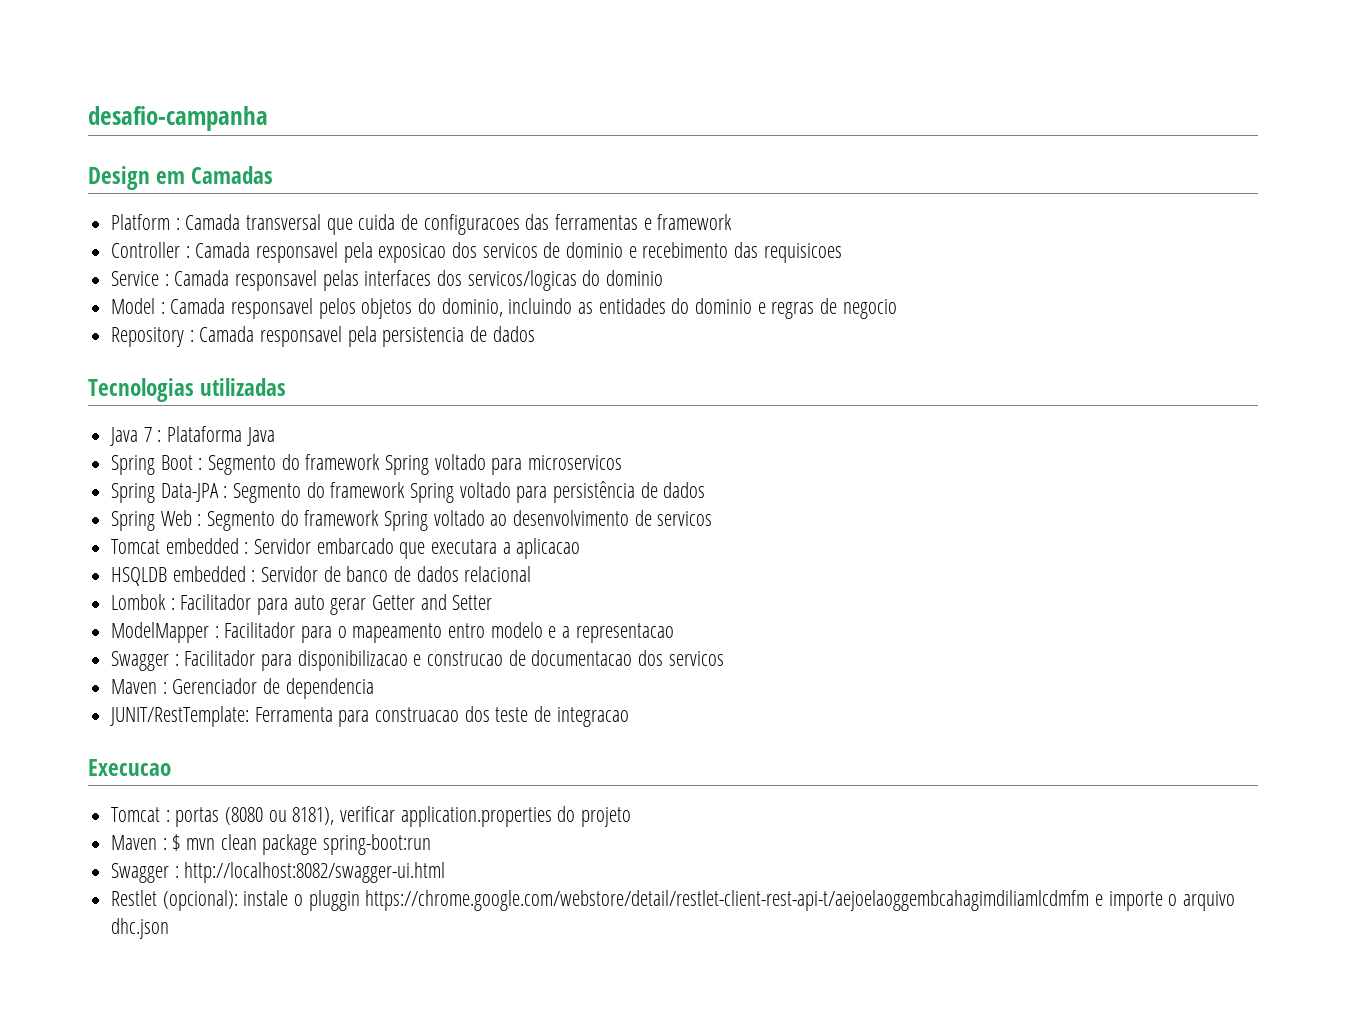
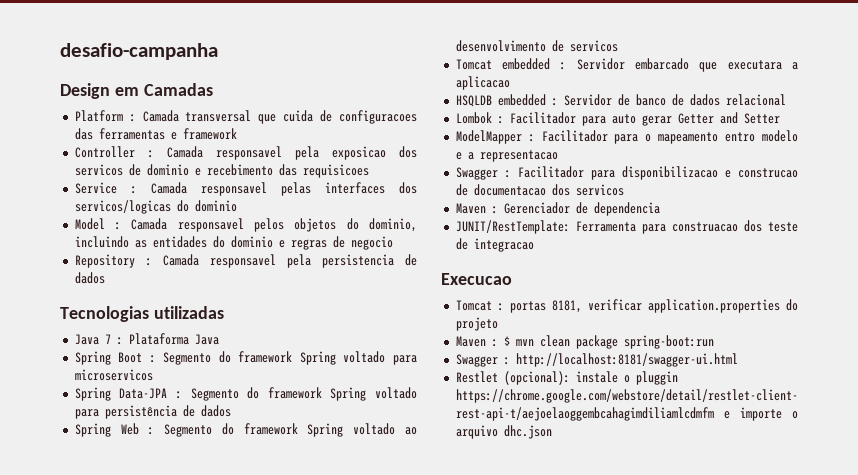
- Tomcat : portas (8080 ou 8181), verificar application.properties do projeto
+ Tomcat : portas 8181, verificar application.properties do projeto
- Swagger : http://localhost:8082/swagger-ui.html
+ Swagger : http://localhost:8181/swagger-ui.html

